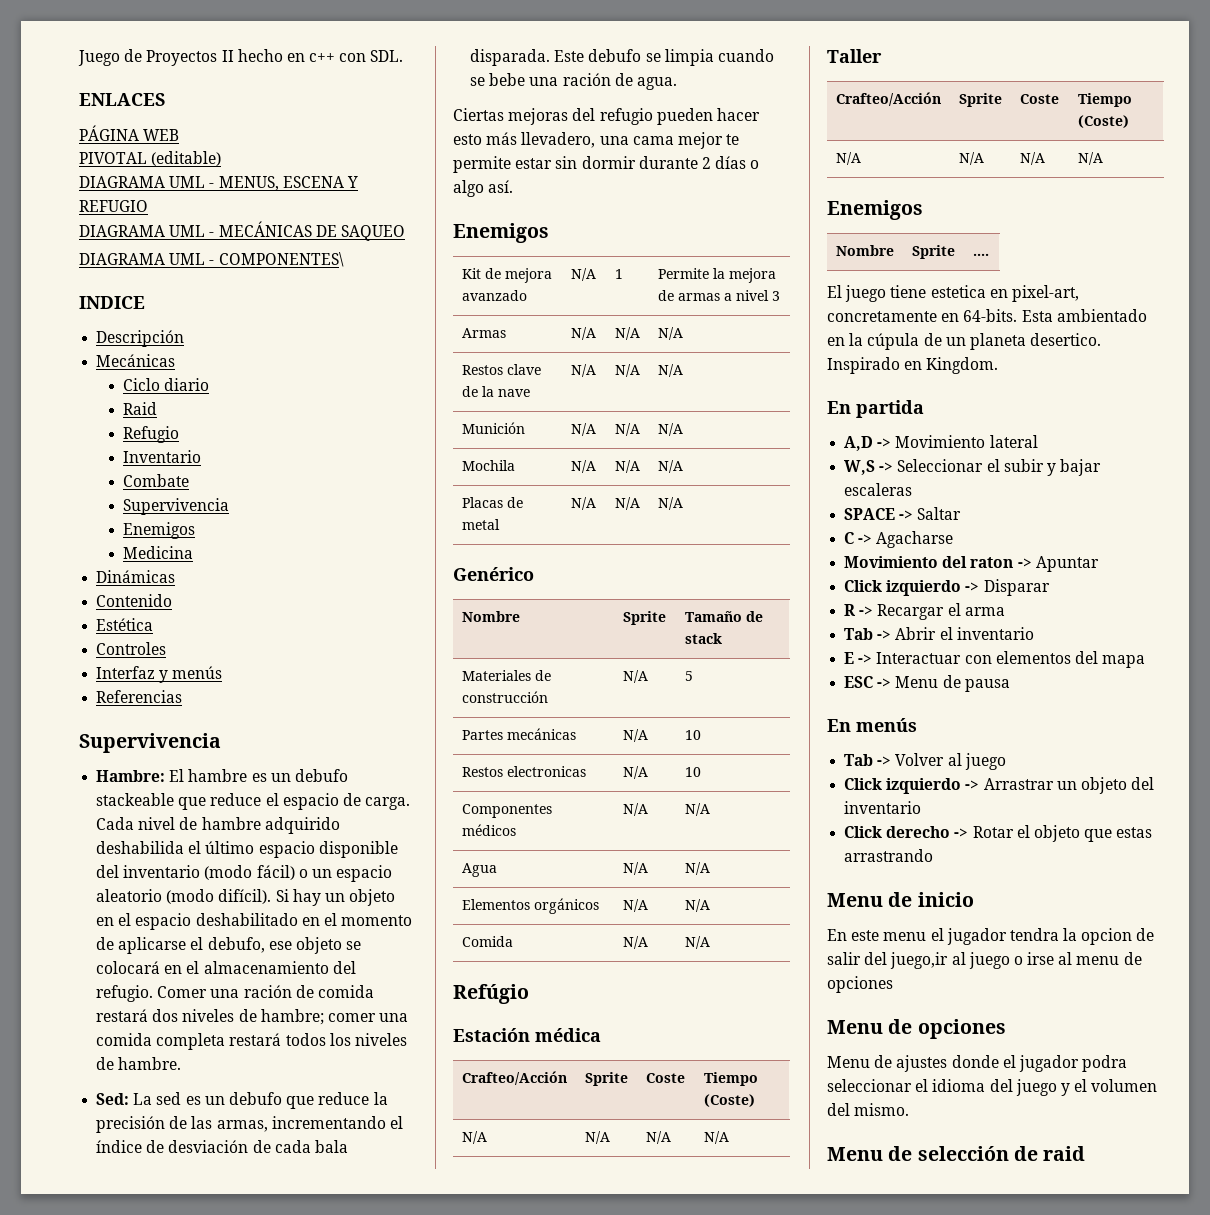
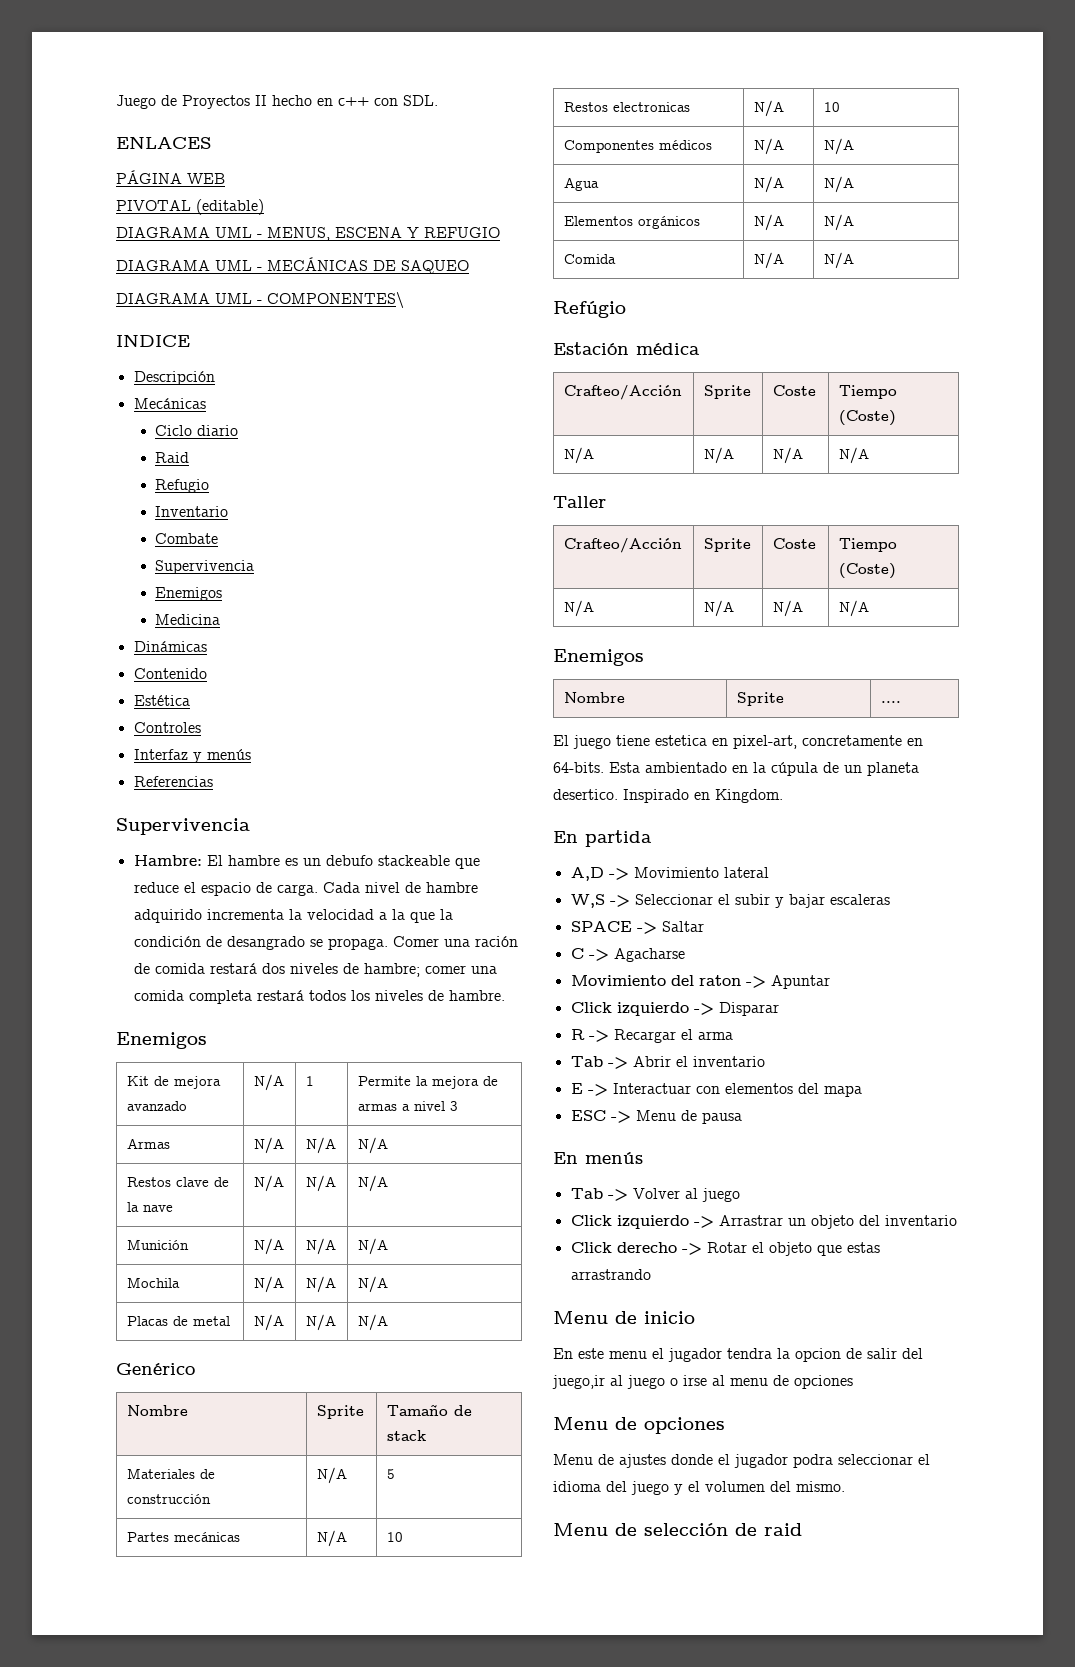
- Cada nivel de hambre adquirido deshabilida el último espacio disponible del inventario (modo fácil) o un espacio aleatorio (modo difícil). Si hay un objeto en el espacio deshabilitado en el momento de aplicarse el debufo, ese objeto se colocará en el almacenamiento del refugio.
+ Cada nivel de hambre adquirido incrementa la velocidad a la que la condición de desangrado se propaga.
- Sed: La sed es un debufo que reduce la precisión de las armas, incrementando el índice de desviación de cada bala disparada. Este debufo se limpia cuando se bebe una ración de agua.
- Ciertas mejoras del refugio pueden hacer esto más llevadero, una cama mejor te permite estar sin dormir durante 2 días o algo así.

